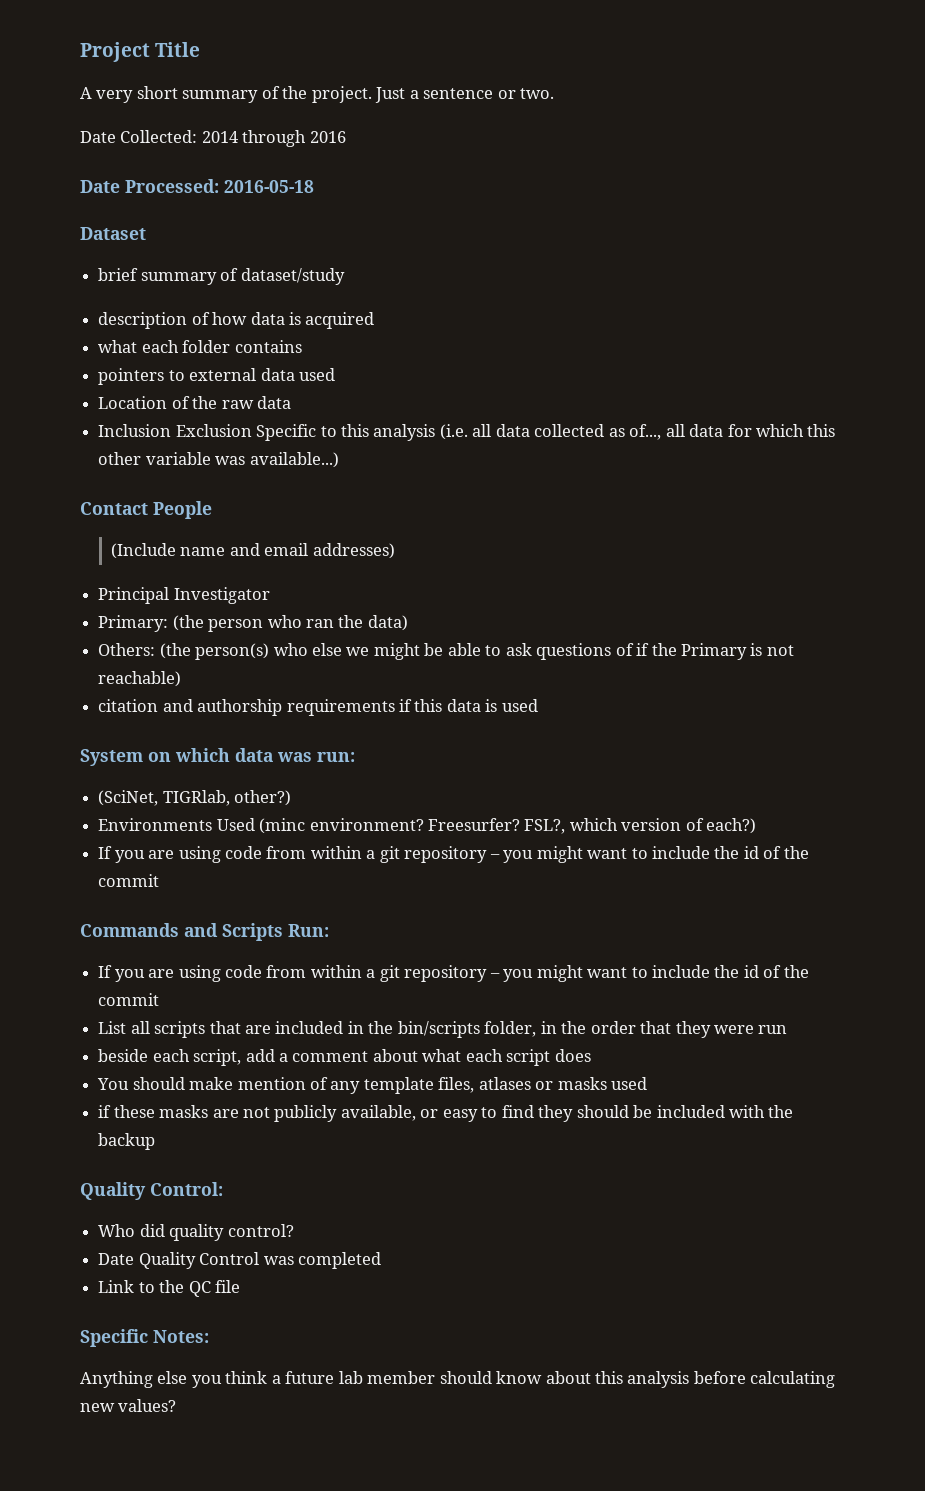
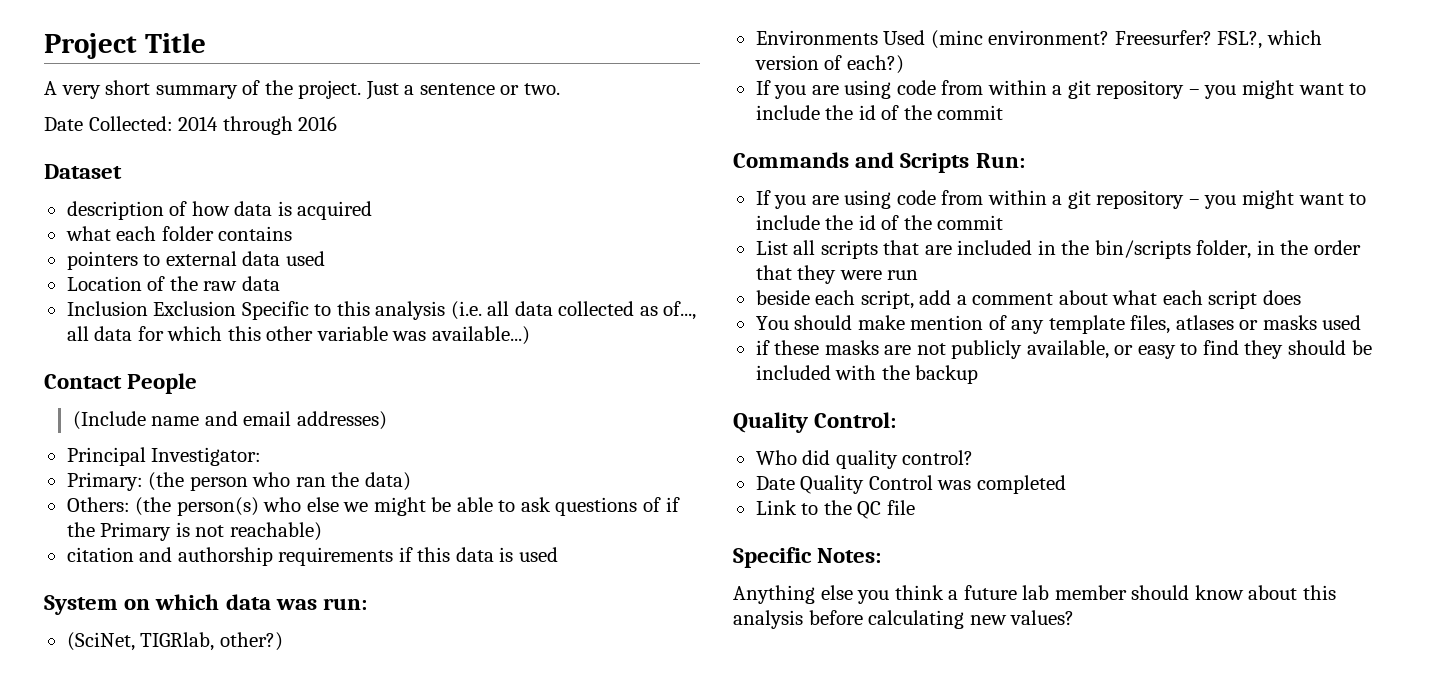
- Date Processed: 2016-05-18
  Dataset
- brief summary of dataset/study
- Principal Investigator
+ Principal Investigator:

